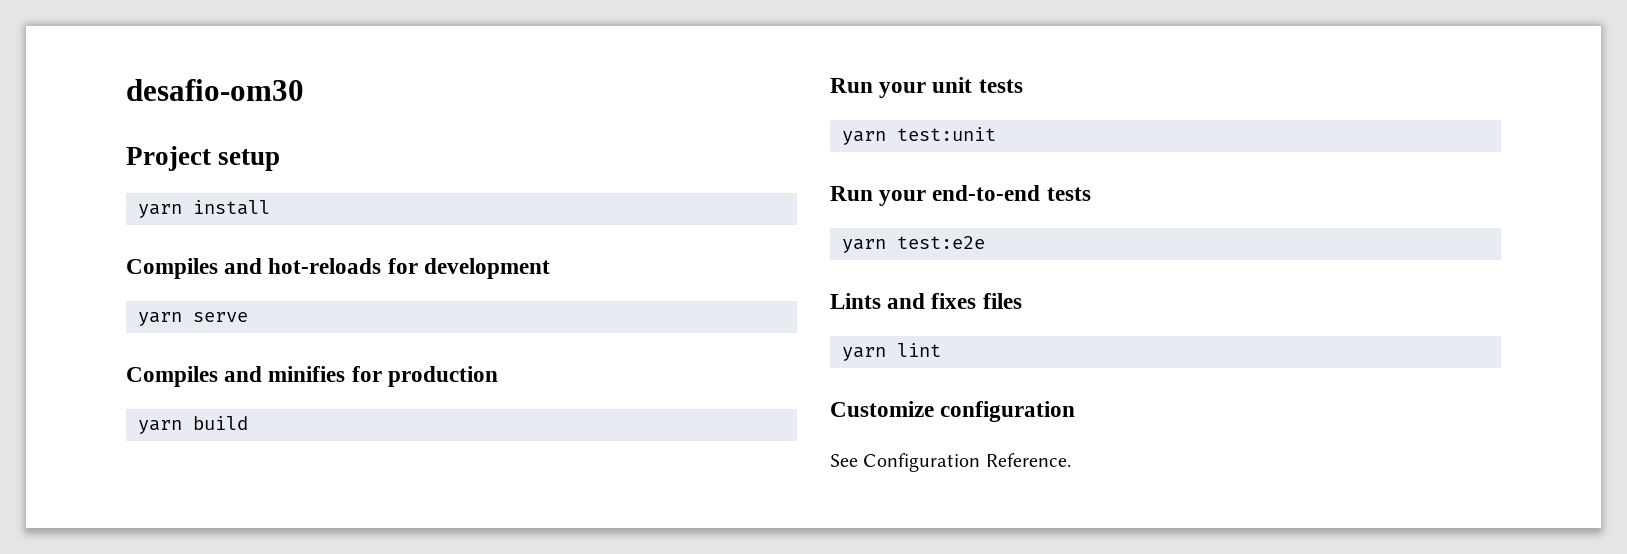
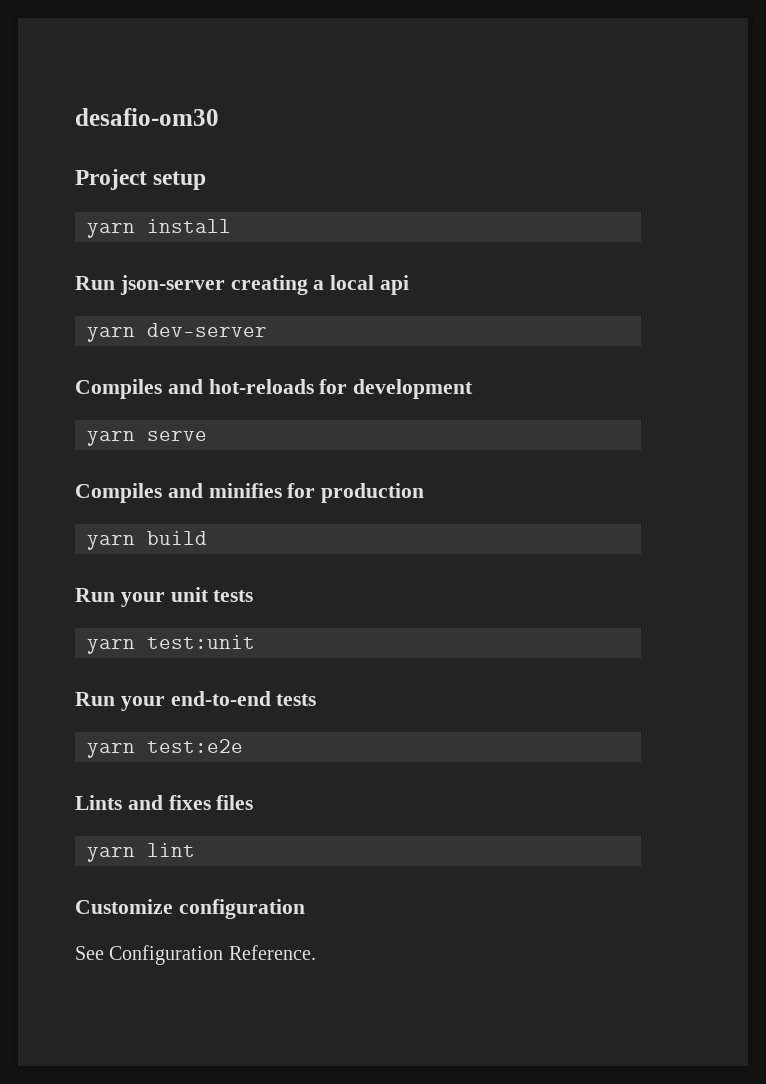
+ Run json-server creating a local api
+ yarn dev-server

